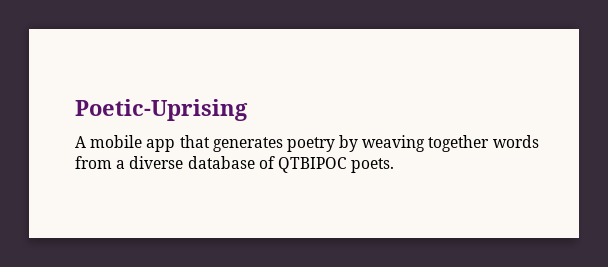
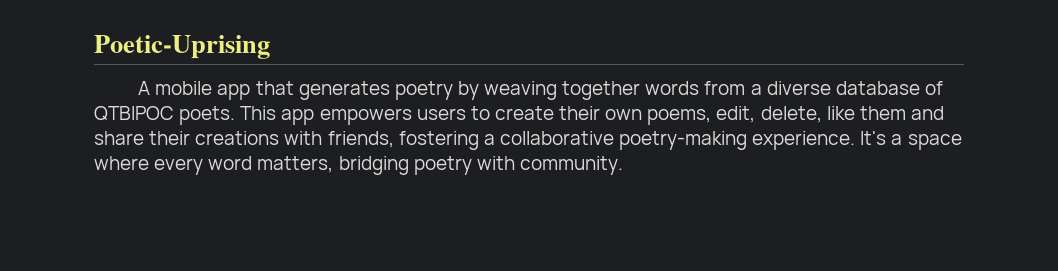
+ This app empowers users to create their own poems, edit, delete, like them and share their creations with friends, fostering a collaborative poetry-making experience. It's a space where every word matters, bridging poetry with community.

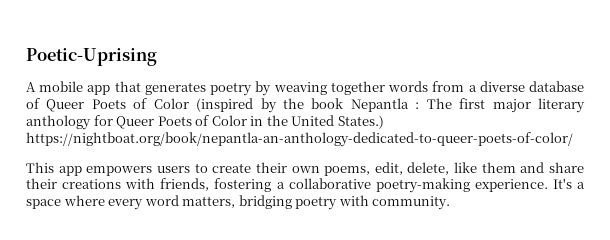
- A mobile app that generates poetry by weaving together words from a diverse database of QTBIPOC poets. This app empowers users to create their own poems, edit, delete, like them and share their creations with friends, fostering a collaborative poetry-making experience.
+ A mobile app that generates poetry by weaving together words from a diverse database of Queer Poets of Color (inspired by the book Nepantla : The first major literary anthology for Queer Poets of Color in the United States.) https://nightboat.org/book/nepantla-an-anthology-dedicated-to-queer-poets-of-color/
+ This app empowers users to create their own poems, edit, delete, like them and share their creations with friends, fostering a collaborative poetry-making experience.

